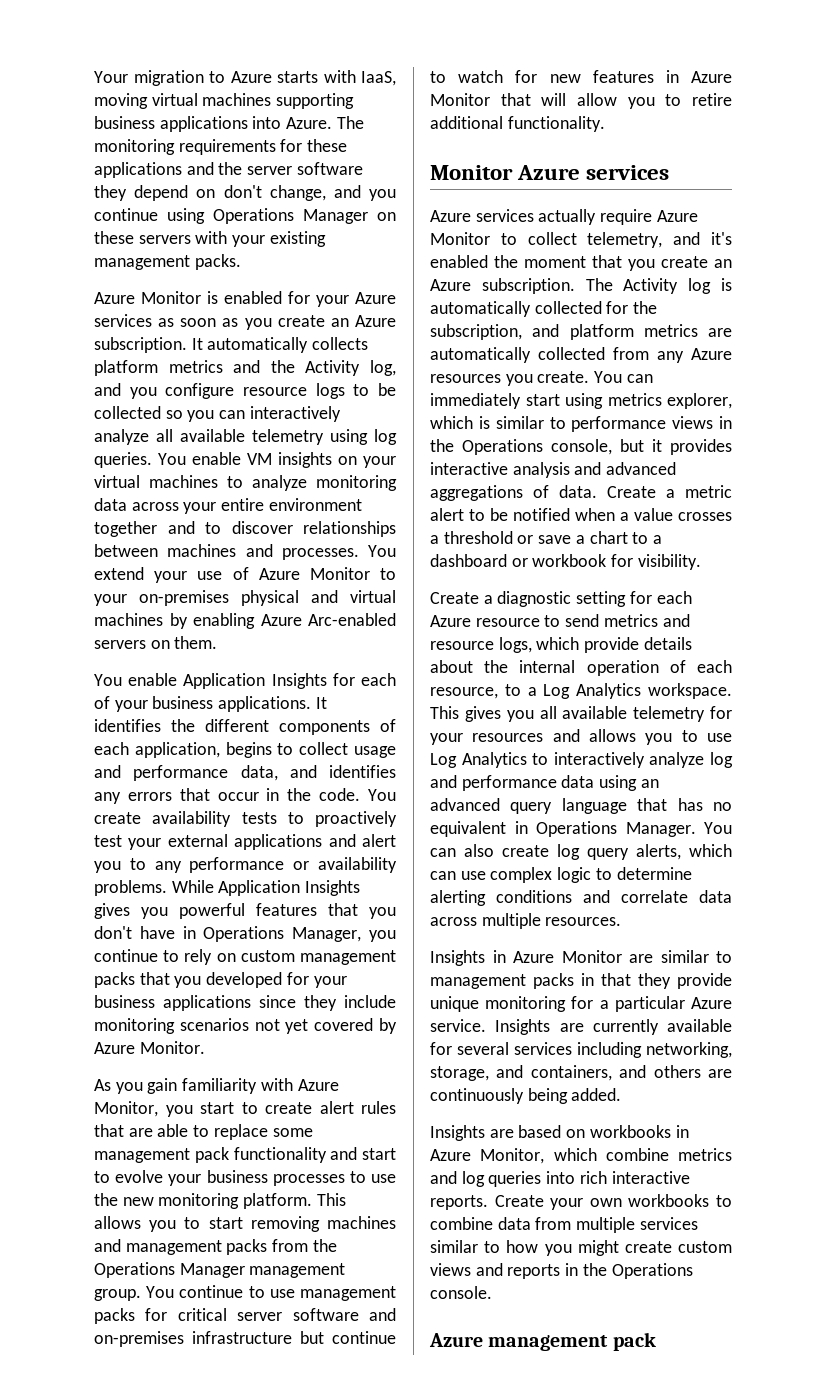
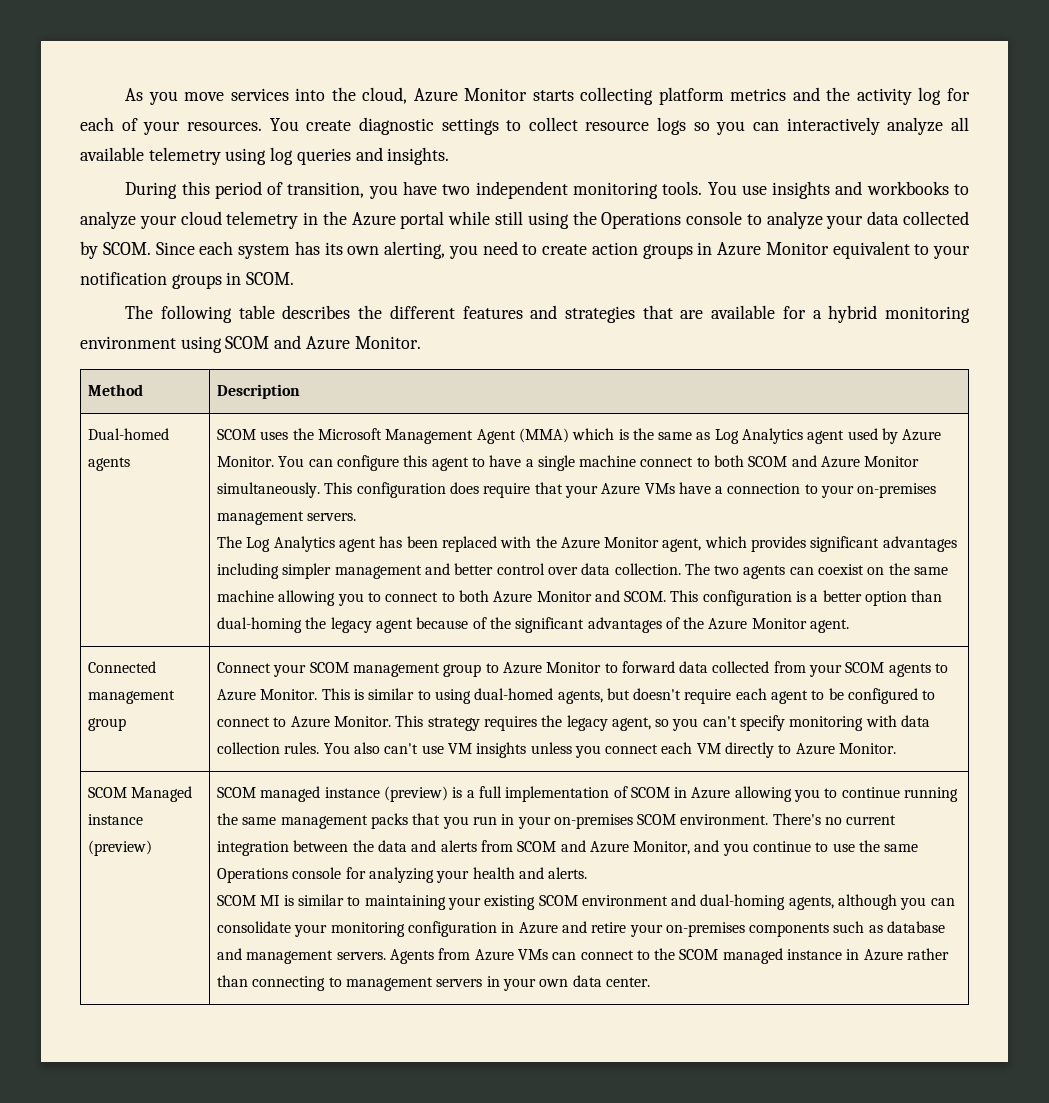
- Your migration to Azure starts with IaaS, moving virtual machines supporting business applications into Azure. The monitoring requirements for these applications and the server software they depend on don't change, and you continue using Operations Manager on these servers with your existing management packs.
- Azure Monitor is enabled for your Azure services as soon as you create an Azure subscription. It automatically collects platform metrics and the Activity log, and you configure resource logs to be collected so you can interactively analyze all available telemetry using log queries. You enable VM insights on your virtual machines to analyze monitoring data across your entire environment together and to discover relationships between machines and processes. You extend your use of Azure Monitor to your on-premises physical and virtual machines by enabling Azure Arc-enabled servers on them.
- You enable Application Insights for each of your business applications. It identifies the different components of each application, begins to collect usage and performance data, and identifies any errors that occur in the code. You create availability tests to proactively test your external applications and alert you to any performance or availability problems. While Application Insights gives you powerful features that you don't have in Operations Manager, you continue to rely on custom management packs that you developed for your business applications since they include monitoring scenarios not yet covered by Azure Monitor.
- As you gain familiarity with Azure Monitor, you start to create alert rules that are able to replace some management pack functionality and start to evolve your business processes to use the new monitoring platform. This allows you to start removing machines and management packs from the Operations Manager management group. You continue to use management packs for critical server software and on-premises infrastructure but continue to watch for new features in Azure Monitor that will allow you to retire additional functionality.
- Monitor Azure services
- Azure services actually require Azure Monitor to collect telemetry, and it's enabled the moment that you create an Azure subscription. The Activity log is automatically collected for the subscription, and platform metrics are automatically collected from any Azure resources you create. You can immediately start using metrics explorer, which is similar to performance views in the Operations console, but it provides interactive analysis and advanced aggregations of data. Create a metric alert to be notified when a value crosses a threshold or save a chart to a dashboard or workbook for visibility.
- Create a diagnostic setting for each Azure resource to send metrics and resource logs, which provide details about the internal operation of each resource, to a Log Analytics workspace. This gives you all available telemetry for your resources and allows you to use Log Analytics to interactively analyze log and performance data using an advanced query language that has no equivalent in Operations Manager. You can also create log query alerts, which can use complex logic to determine alerting conditions and correlate data across multiple resources.
- Insights in Azure Monitor are similar to management packs in that they provide unique monitoring for a particular Azure service. Insights are currently available for several services including networking, storage, and containers, and others are continuously being added.
- Insights are based on workbooks in Azure Monitor, which combine metrics and log queries into rich interactive reports. Create your own workbooks to combine data from multiple services similar to how you might create custom views and reports in the Operations console.
- Azure management pack
+ As you move services into the cloud, Azure Monitor starts collecting platform metrics and the activity log for each of your resources. You create diagnostic settings to collect resource logs so you can interactively analyze all available telemetry using log queries and insights.
+ During this period of transition, you have two independent monitoring tools. You use insights and workbooks to analyze your cloud telemetry in the Azure portal while still using the Operations console to analyze your data collected by SCOM. Since each system has its own alerting, you need to create action groups in Azure Monitor equivalent to your notification groups in SCOM.
+ The following table describes the different features and strategies that are available for a hybrid monitoring environment using SCOM and Azure Monitor.
+ Method | Description
+ Dual-homed agents | SCOM uses the Microsoft Management Agent (MMA) which is the same as Log Analytics agent used by Azure Monitor. You can configure this agent to have a single machine connect to both SCOM and Azure Monitor simultaneously. This configuration does require that your Azure VMs have a connection to your on-premises management servers.
+ The Log Analytics agent has been replaced with the Azure Monitor agent, which provides significant advantages including simpler management and better control over data collection. The two agents can coexist on the same machine allowing you to connect to both Azure Monitor and SCOM. This configuration is a better option than dual-homing the legacy agent because of the significant advantages of the Azure Monitor agent.
+ Connected management group | Connect your SCOM management group to Azure Monitor to forward data collected from your SCOM agents to Azure Monitor. This is similar to using dual-homed agents, but doesn't require each agent to be configured to connect to Azure Monitor. This strategy requires the legacy agent, so you can't specify monitoring with data collection rules. You also can't use VM insights unless you connect each VM directly to Azure Monitor.
+ SCOM Managed instance (preview) | SCOM managed instance (preview) is a full implementation of SCOM in Azure allowing you to continue running the same management packs that you run in your on-premises SCOM environment. There's no current integration between the data and alerts from SCOM and Azure Monitor, and you continue to use the same Operations console for analyzing your health and alerts.
+ SCOM MI is similar to maintaining your existing SCOM environment and dual-homing agents, although you can consolidate your monitoring configuration in Azure and retire your on-premises components such as database and management servers. Agents from Azure VMs can connect to the SCOM managed instance in Azure rather than connecting to management servers in your own data center.

